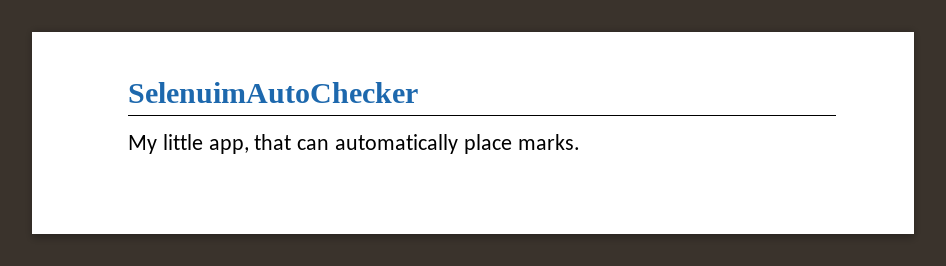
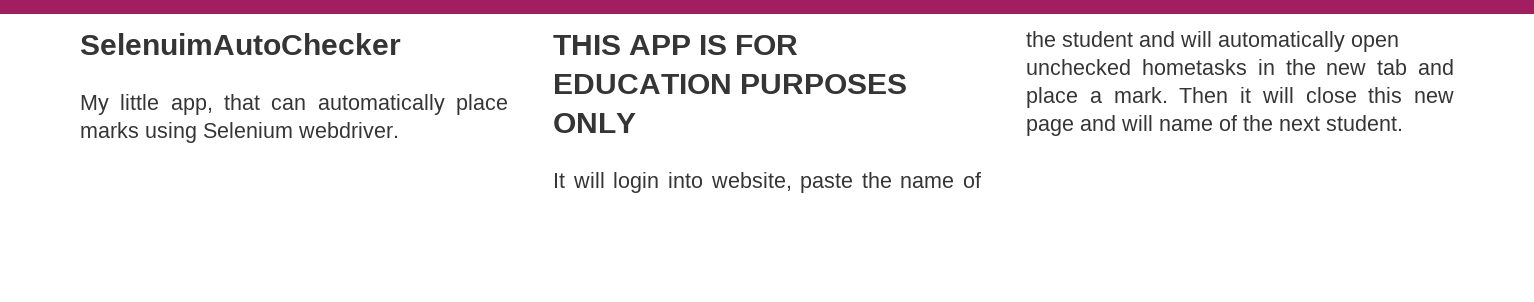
- My little app, that can automatically place marks.
+ My little app, that can automatically place marks using Selenium webdriver.
+ THIS APP IS FOR EDUCATION PURPOSES ONLY
+ It will login into website, paste the name of the student and will automatically open unchecked hometasks in the new tab and place a mark. Then it will close this new page and will name of the next student.

